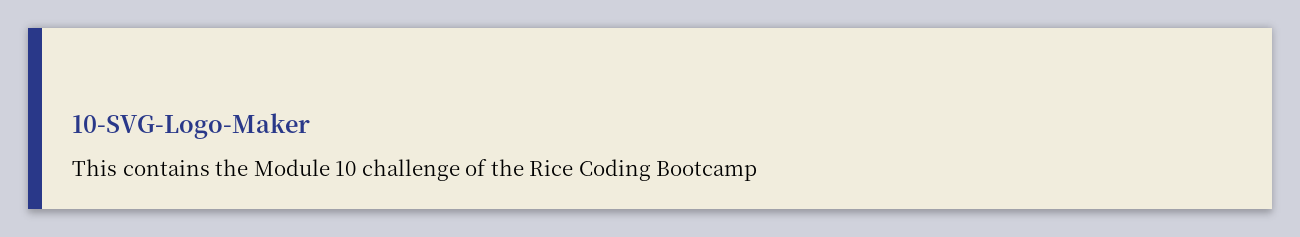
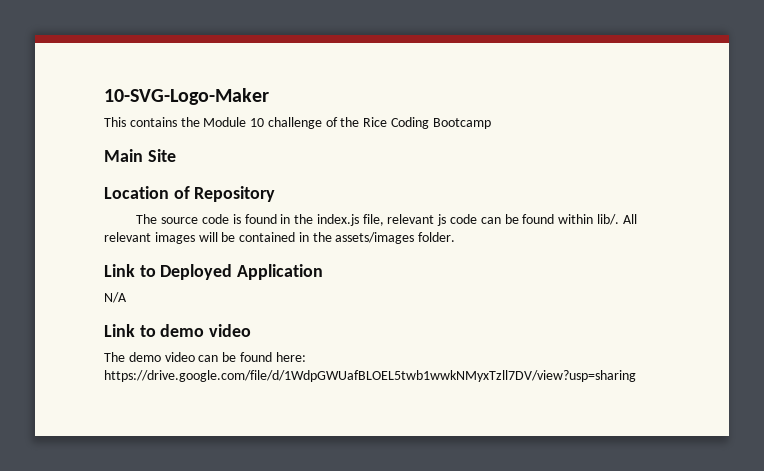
+ Main Site
+ Location of Repository
+ The source code is found in the index.js file, relevant js code can be found within lib/. All relevant images will be contained in the assets/images folder.
+ Link to Deployed Application
+ N/A
+ Link to demo video
+ The demo video can be found here: https://drive.google.com/file/d/1WdpGWUafBLOEL5twb1wwkNMyxTzll7DV/view?usp=sharing

